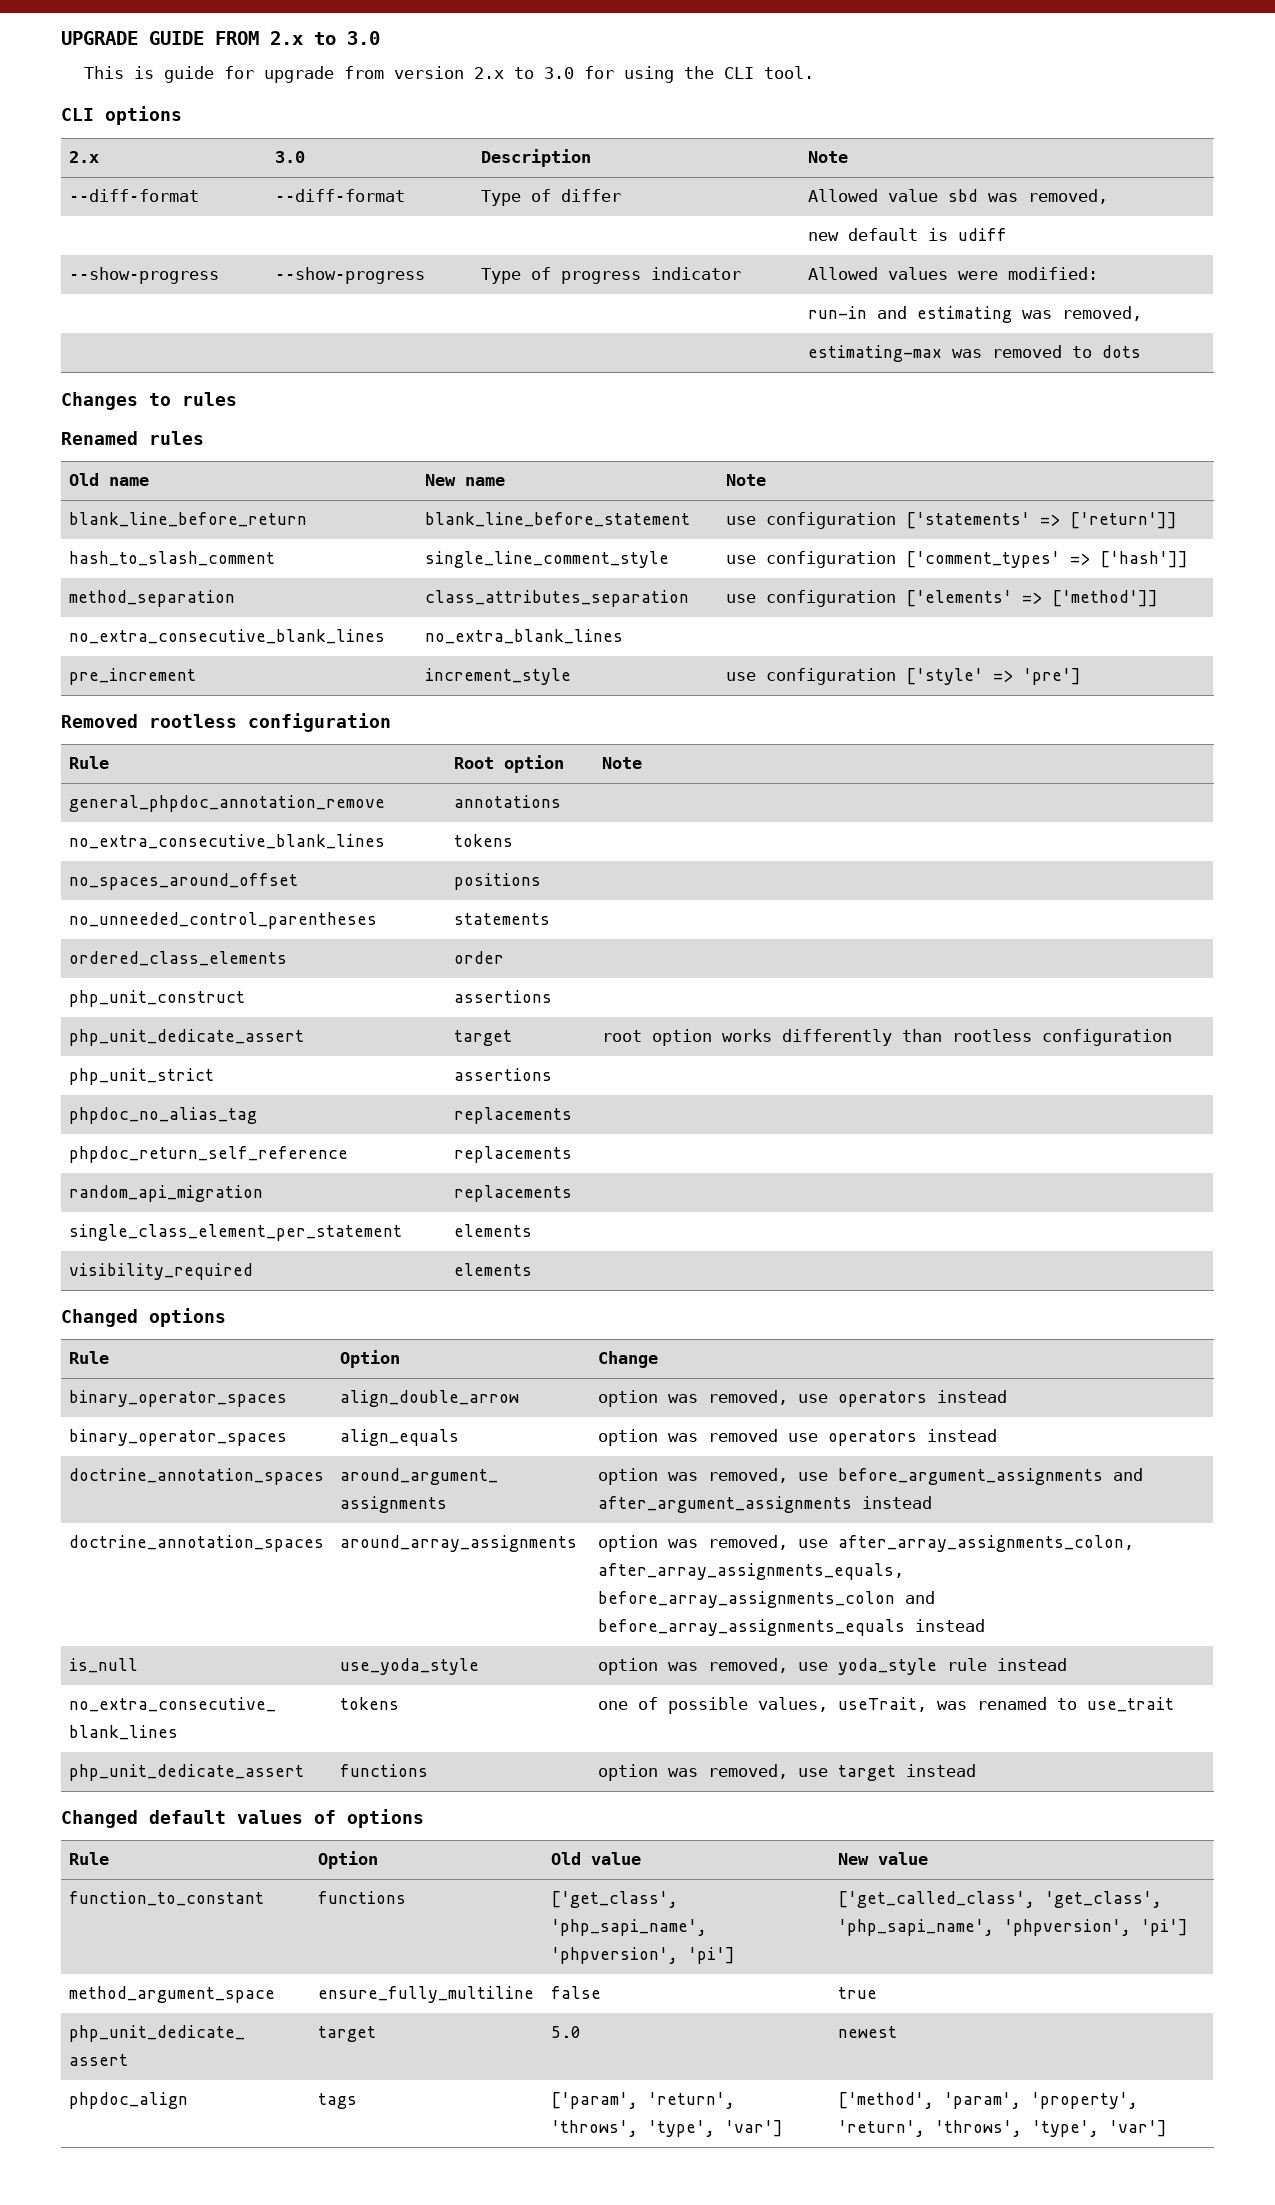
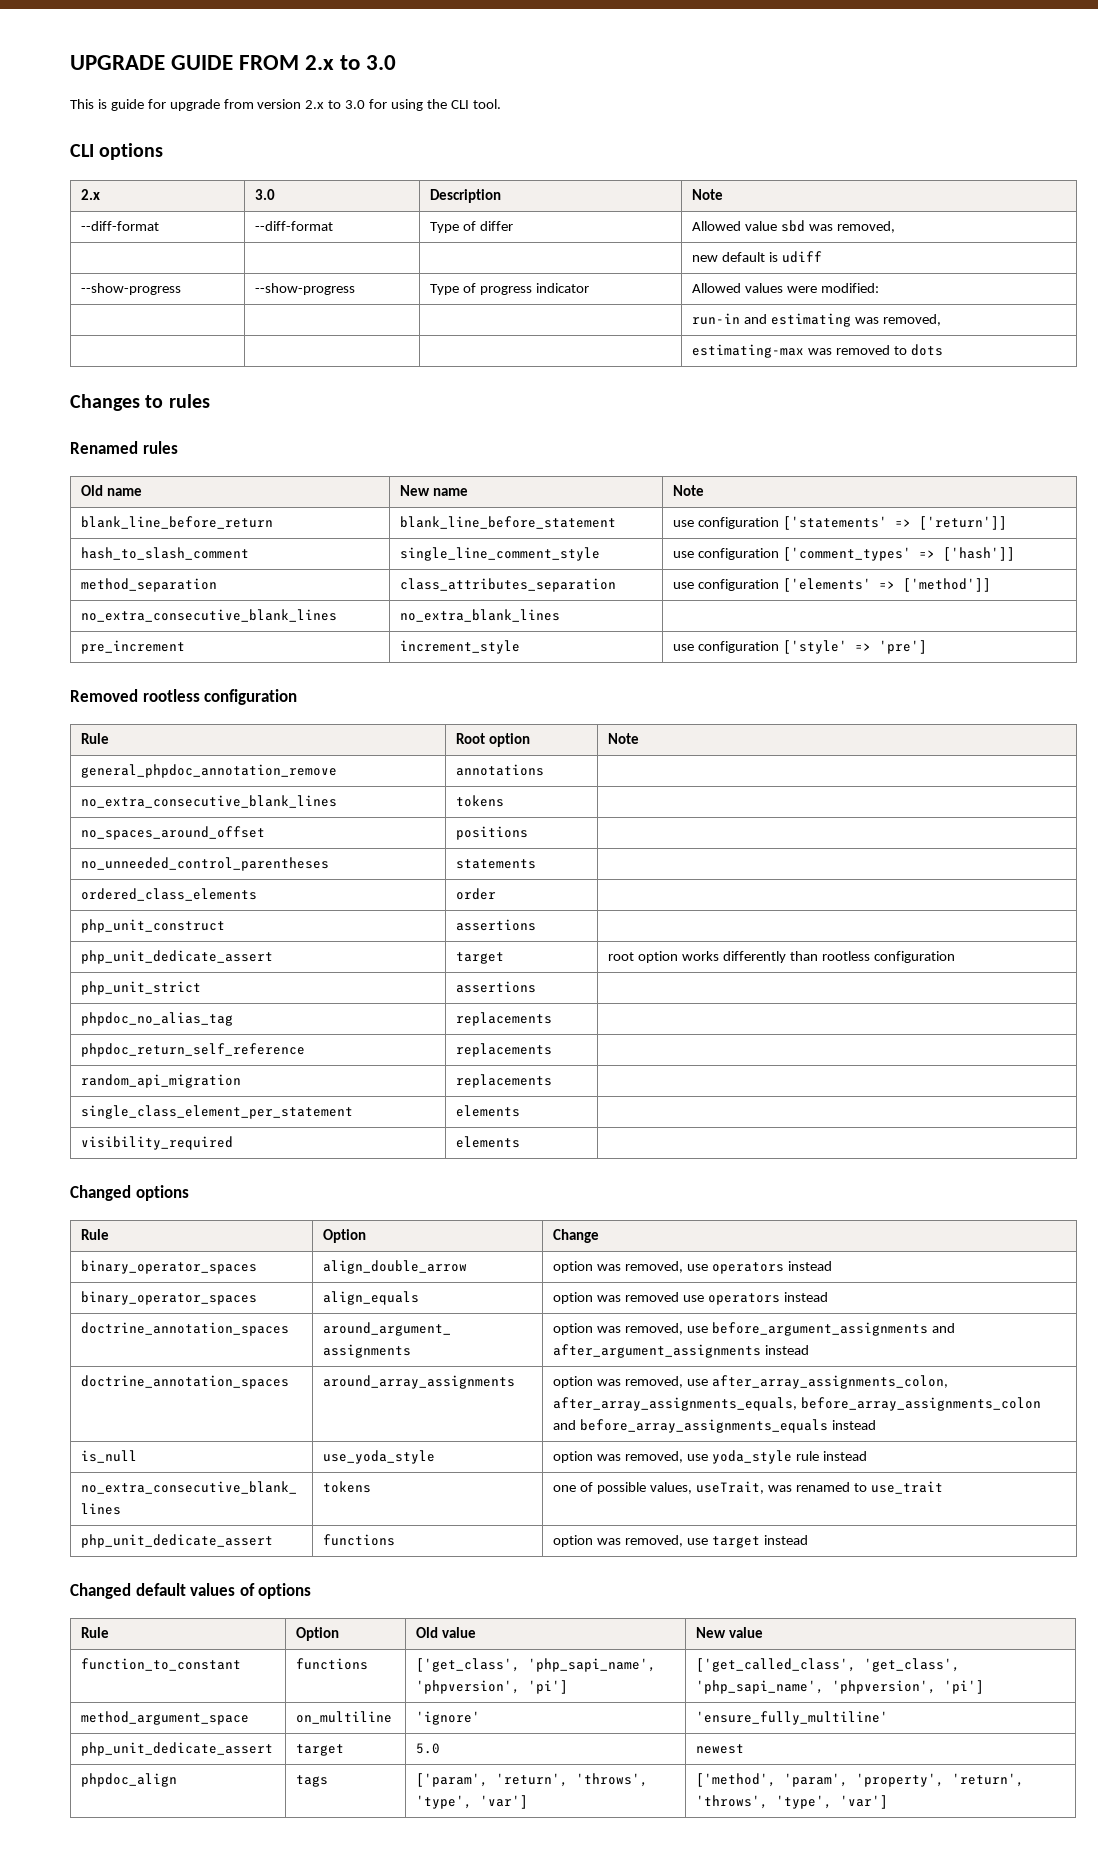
- method_argument_space | ensure_fully_multiline | false | true
+ method_argument_space | on_multiline | 'ignore' | 'ensure_fully_multiline'

